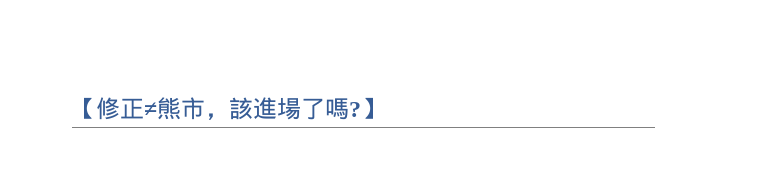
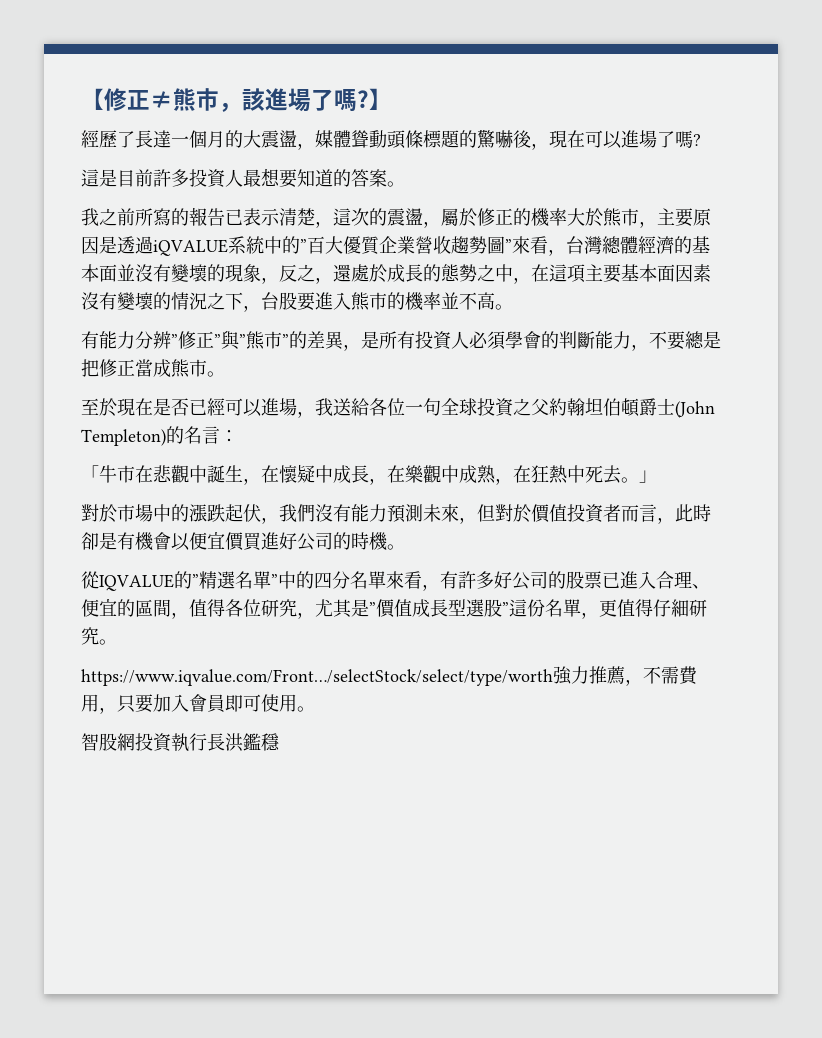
+ 經歷了長達一個月的大震盪，媒體聳動頭條標題的驚嚇後，現在可以進場了嗎?
+ 這是目前許多投資人最想要知道的答案。
+ 我之前所寫的報告已表示清楚，這次的震盪，屬於修正的機率大於熊市，主要原因是透過iQVALUE系統中的”百大優質企業營收趨勢圖”來看，台灣總體經濟的基本面並沒有變壞的現象，反之，還處於成長的態勢之中，在這項主要基本面因素沒有變壞的情況之下，台股要進入熊市的機率並不高。
+ 有能力分辨”修正”與”熊市”的差異，是所有投資人必須學會的判斷能力，不要總是把修正當成熊市。
+ 至於現在是否已經可以進場，我送給各位一句全球投資之父約翰坦伯頓爵士(John Templeton)的名言：
+ 「牛市在悲觀中誕生，在懷疑中成長，在樂觀中成熟，在狂熱中死去。」
+ 對於市場中的漲跌起伏，我們沒有能力預測未來，但對於價值投資者而言，此時卻是有機會以便宜價買進好公司的時機。
+ 從IQVALUE的”精選名單”中的四分名單來看，有許多好公司的股票已進入合理、便宜的區間，值得各位研究，尤其是”價值成長型選股”這份名單，更值得仔細研究。
+ https://www.iqvalue.com/Front…/selectStock/select/type/worth強力推薦，不需費用，只要加入會員即可使用。
+ 智股網投資執行長洪鑑穩

